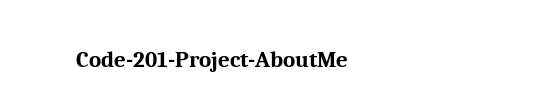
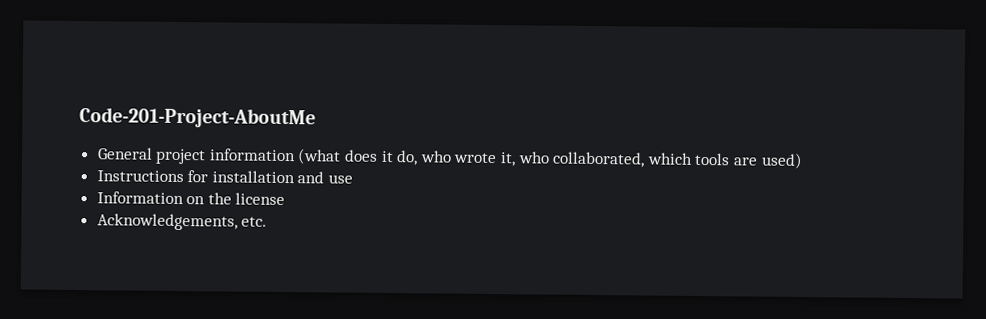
+ General project information (what does it do, who wrote it, who collaborated, which tools are used)
+ Instructions for installation and use
+ Information on the license
+ Acknowledgements, etc.

